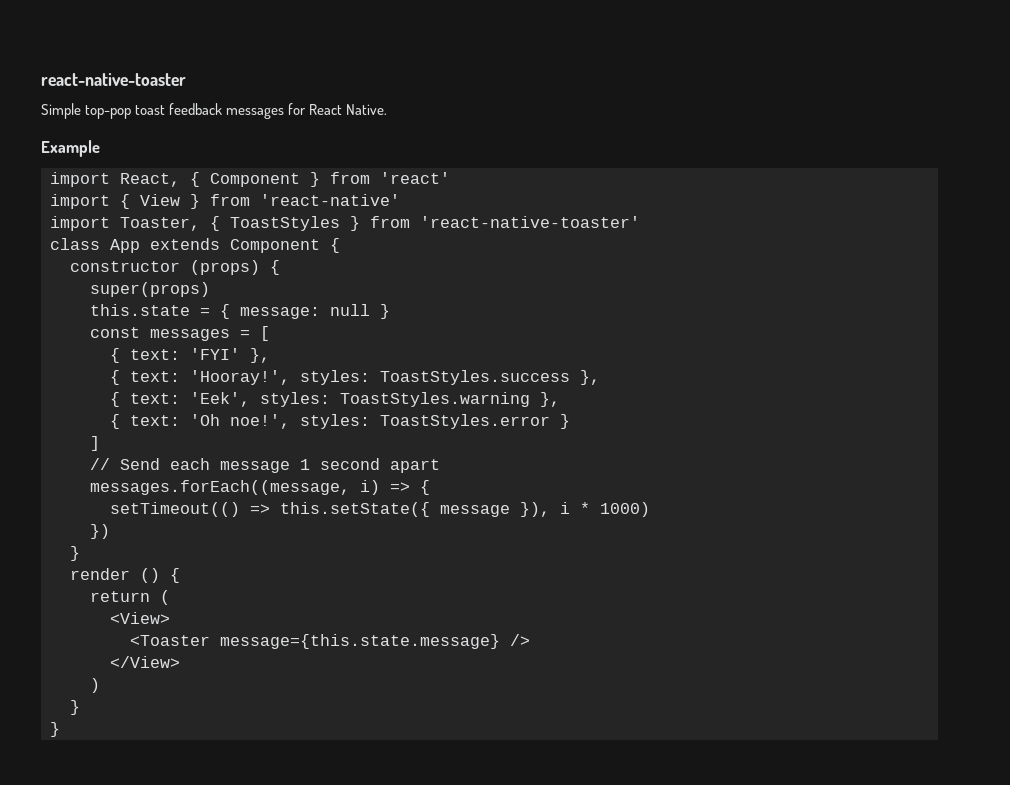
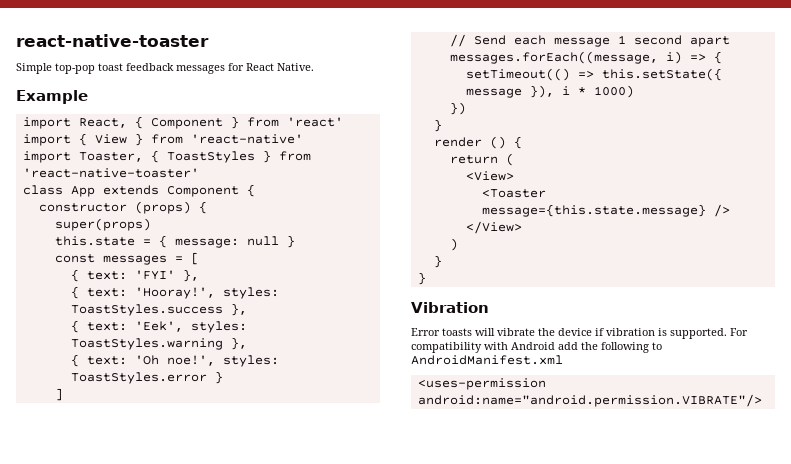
+ Vibration
+ Error toasts will vibrate the device if vibration is supported. For compatibility with Android add the following to AndroidManifest.xml
+ <uses-permission android:name="android.permission.VIBRATE"/>

